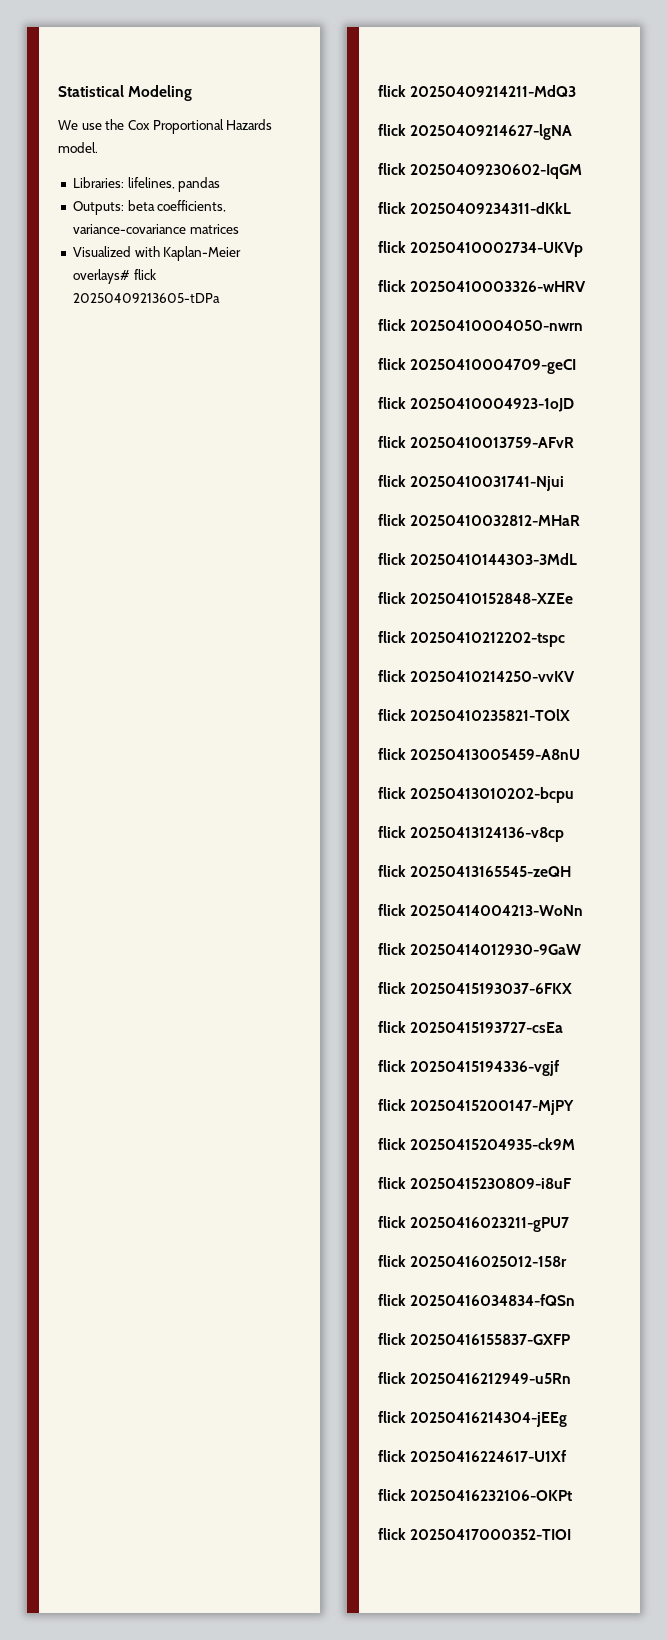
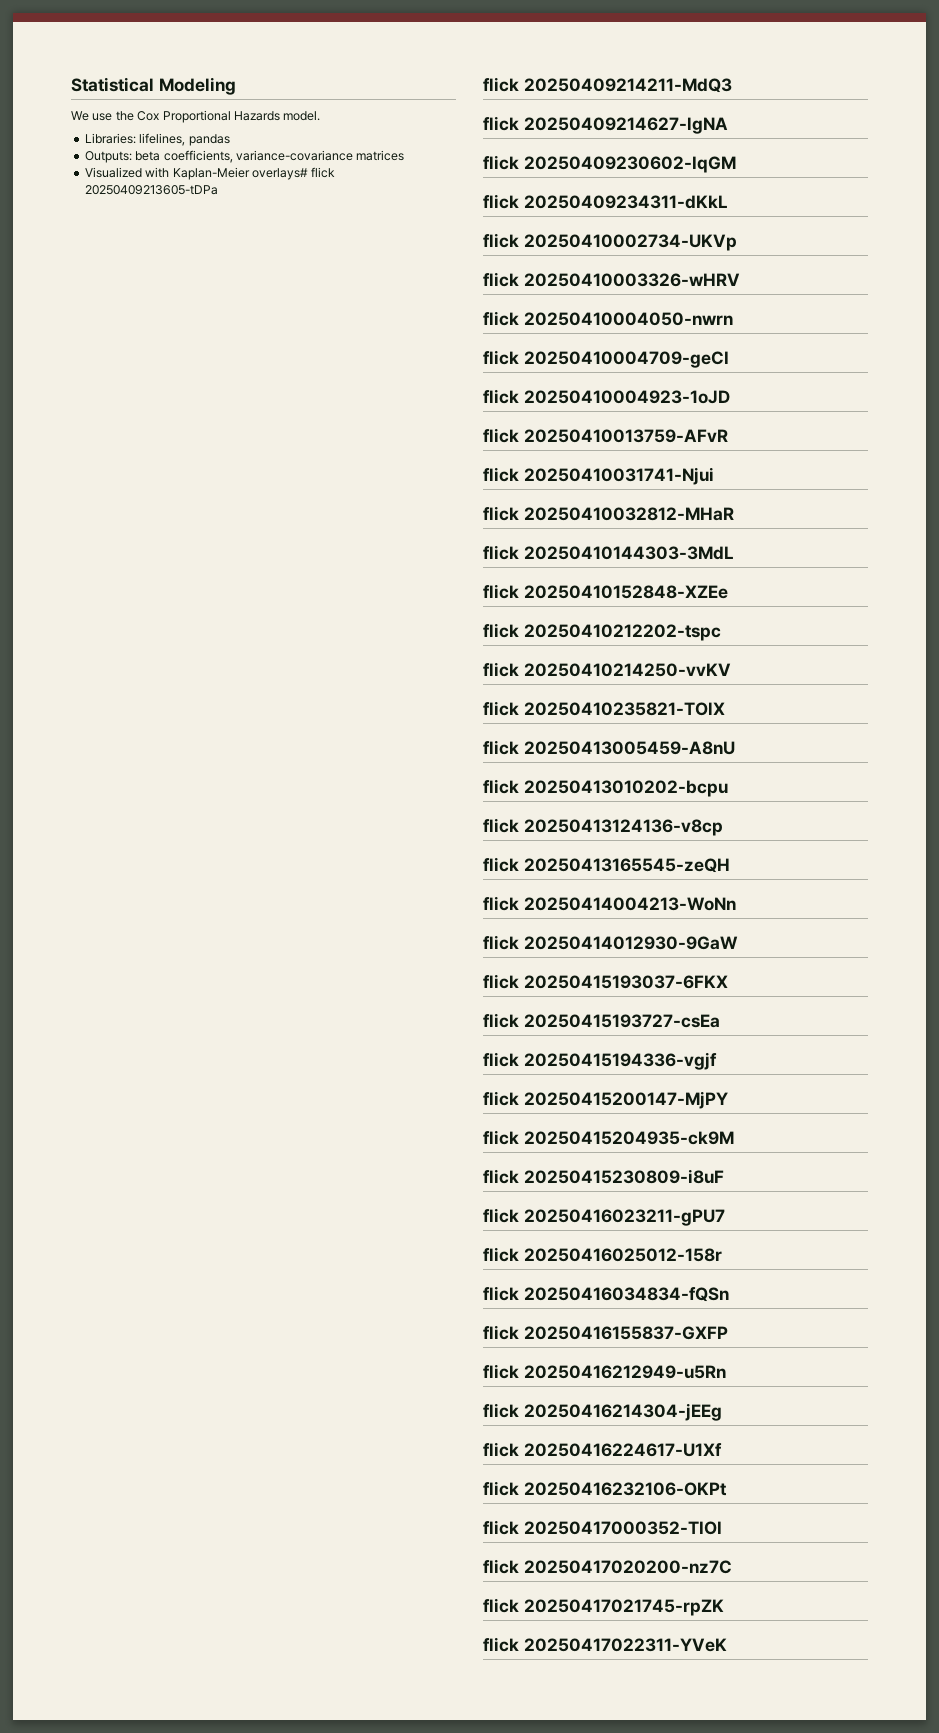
+ flick 20250417020200-nz7C
+ flick 20250417021745-rpZK
+ flick 20250417022311-YVeK

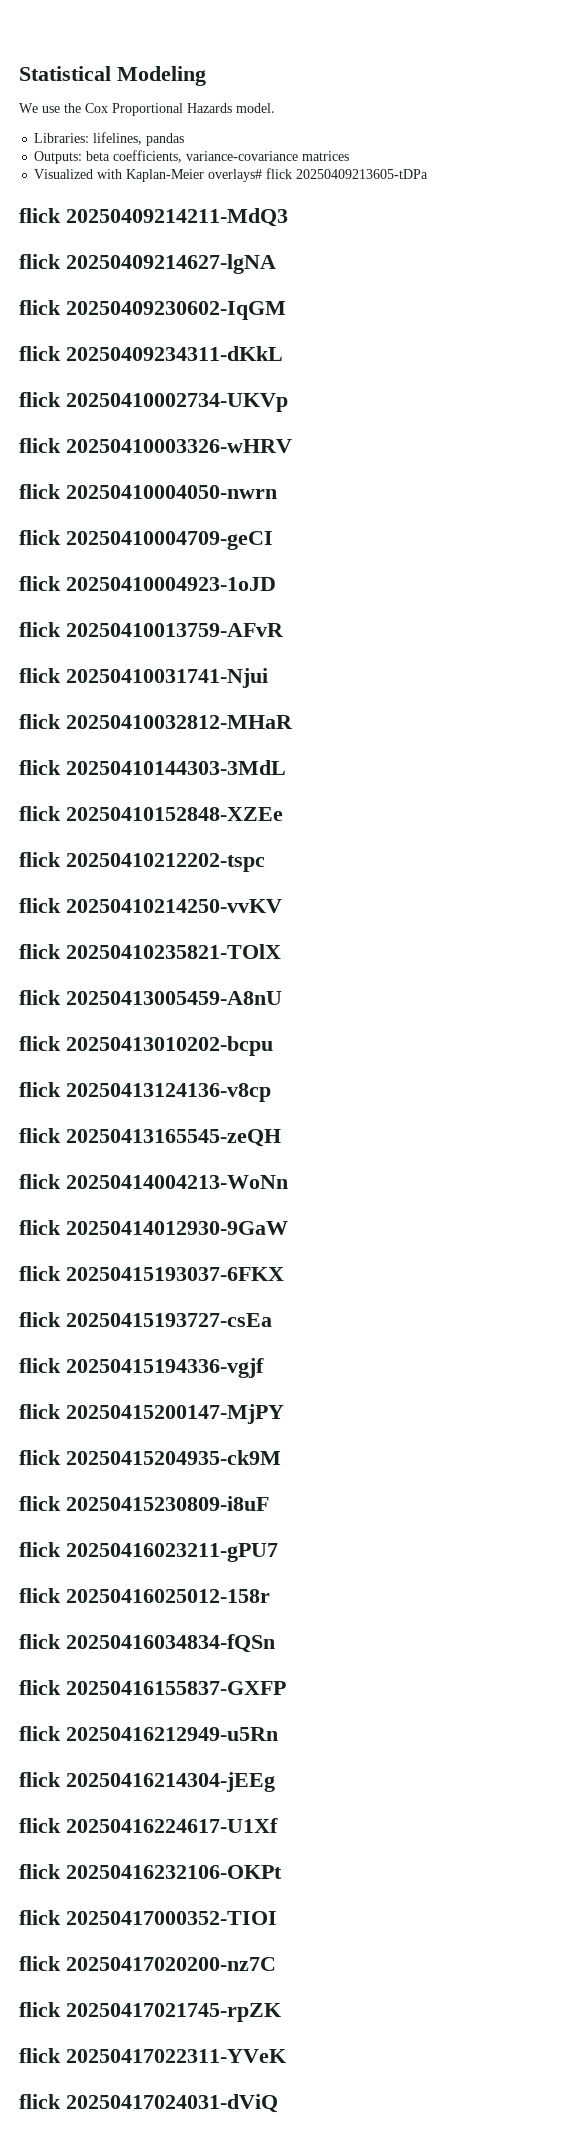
+ flick 20250417024031-dViQ

